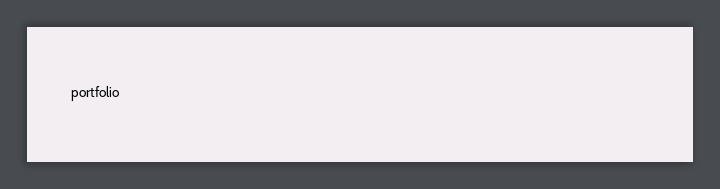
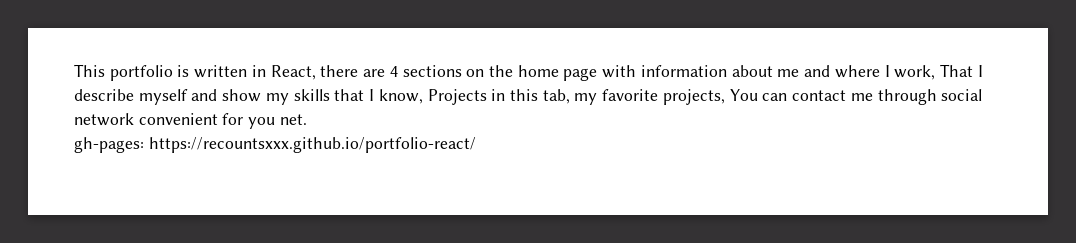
- portfolio
+ This portfolio is written in React, there are 4 sections on the home page with information about me and where I work, That I describe myself and show my skills that I know, Projects in this tab, my favorite projects, You can contact me through social network convenient for you net.
+ gh-pages: https://recountsxxx.github.io/portfolio-react/

